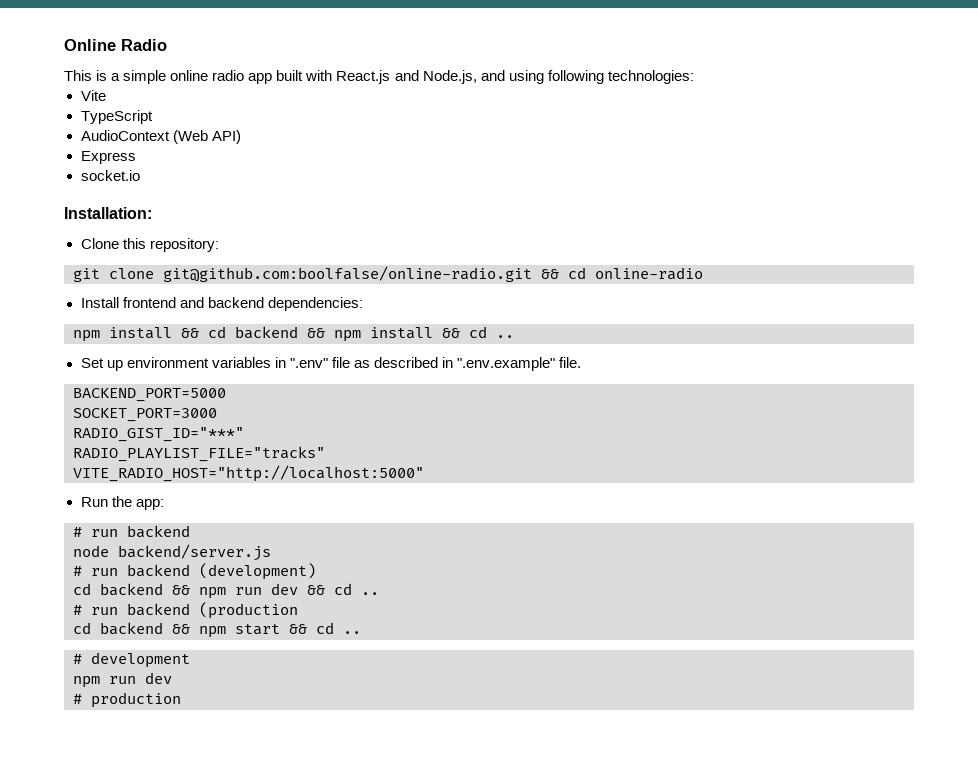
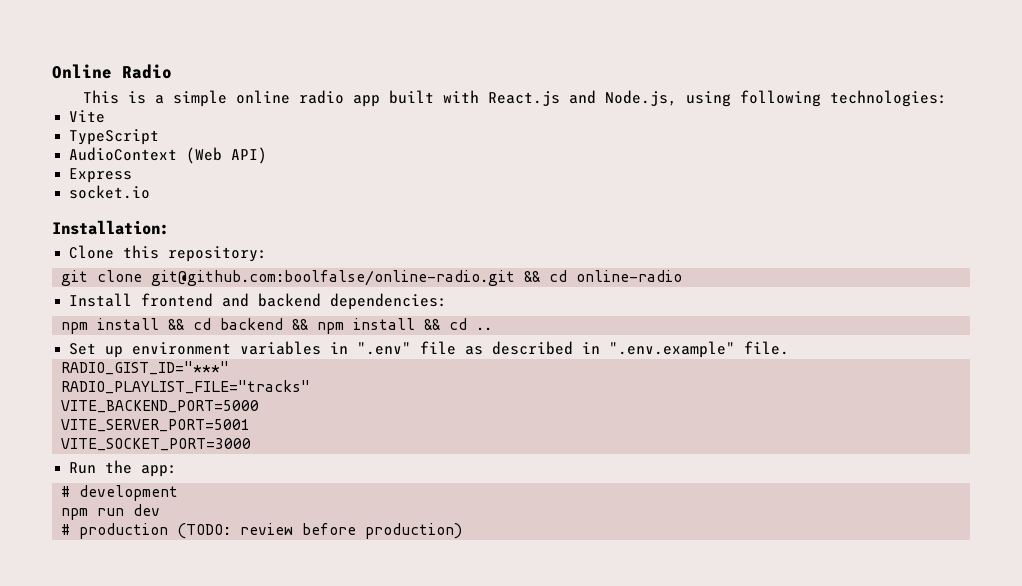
- This is a simple online radio app built with React.js and Node.js, and using following technologies:
+ This is a simple online radio app built with React.js and Node.js, using following technologies:
- BACKEND_PORT=5000
- SOCKET_PORT=3000
- VITE_RADIO_HOST="http://localhost:5000"
+ VITE_BACKEND_PORT=5000
+ VITE_SERVER_PORT=5001
+ VITE_SOCKET_PORT=3000
  Run the app:
- # run backend
- node backend/server.js
- # run backend (development)
- cd backend && npm run dev && cd ..
- # run backend (production
- cd backend && npm start && cd ..
- # production
+ # production (TODO: review before production)

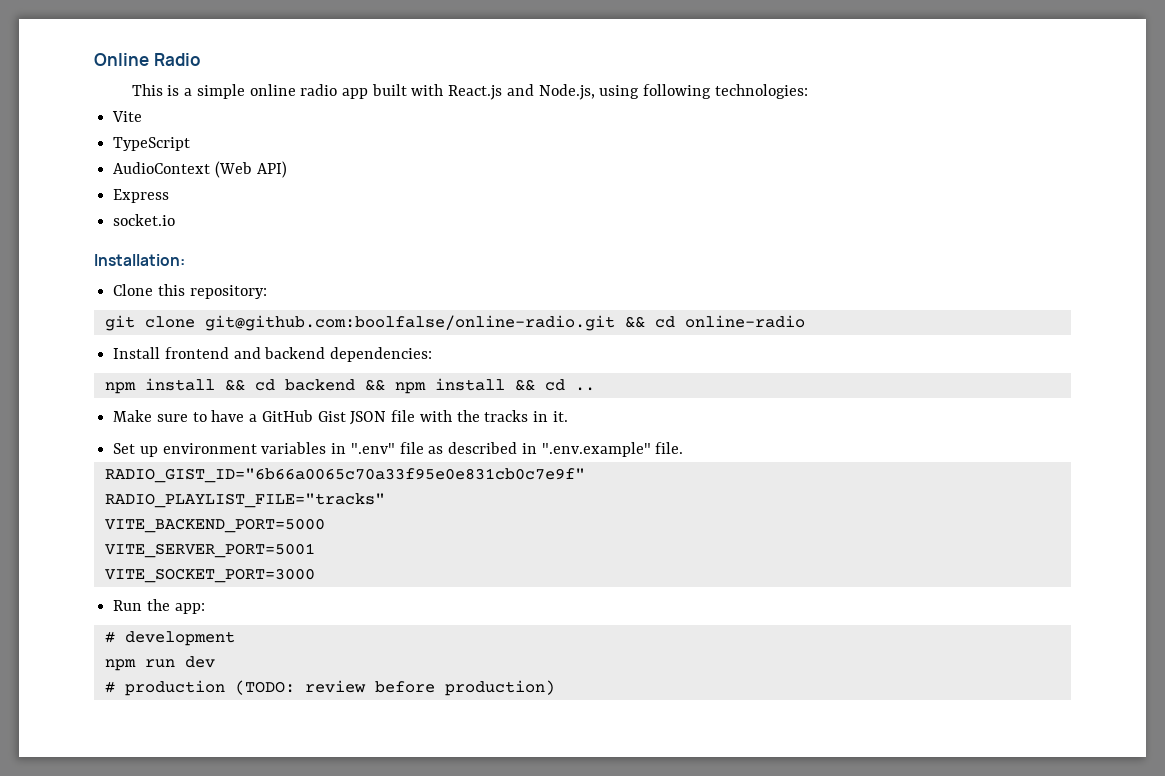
+ Make sure to have a GitHub Gist JSON file with the tracks in it.
- RADIO_GIST_ID="***"
+ RADIO_GIST_ID="6b66a0065c70a33f95e0e831cb0c7e9f"

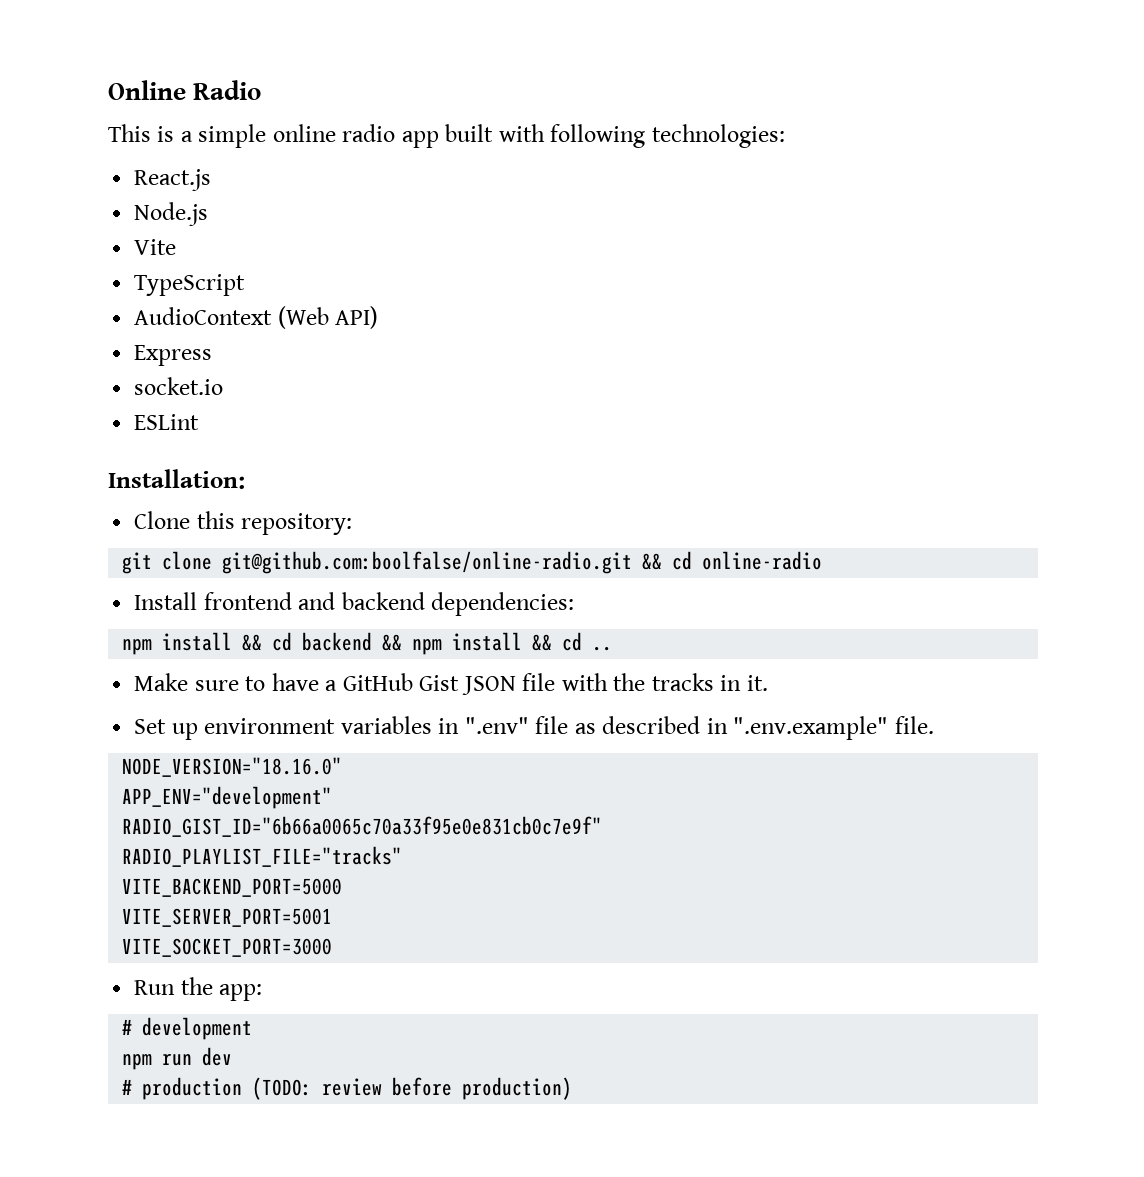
- This is a simple online radio app built with React.js and Node.js, using following technologies:
+ This is a simple online radio app built with following technologies:
+ React.js
+ Node.js
+ ESLint
+ NODE_VERSION="18.16.0"
+ APP_ENV="development"

